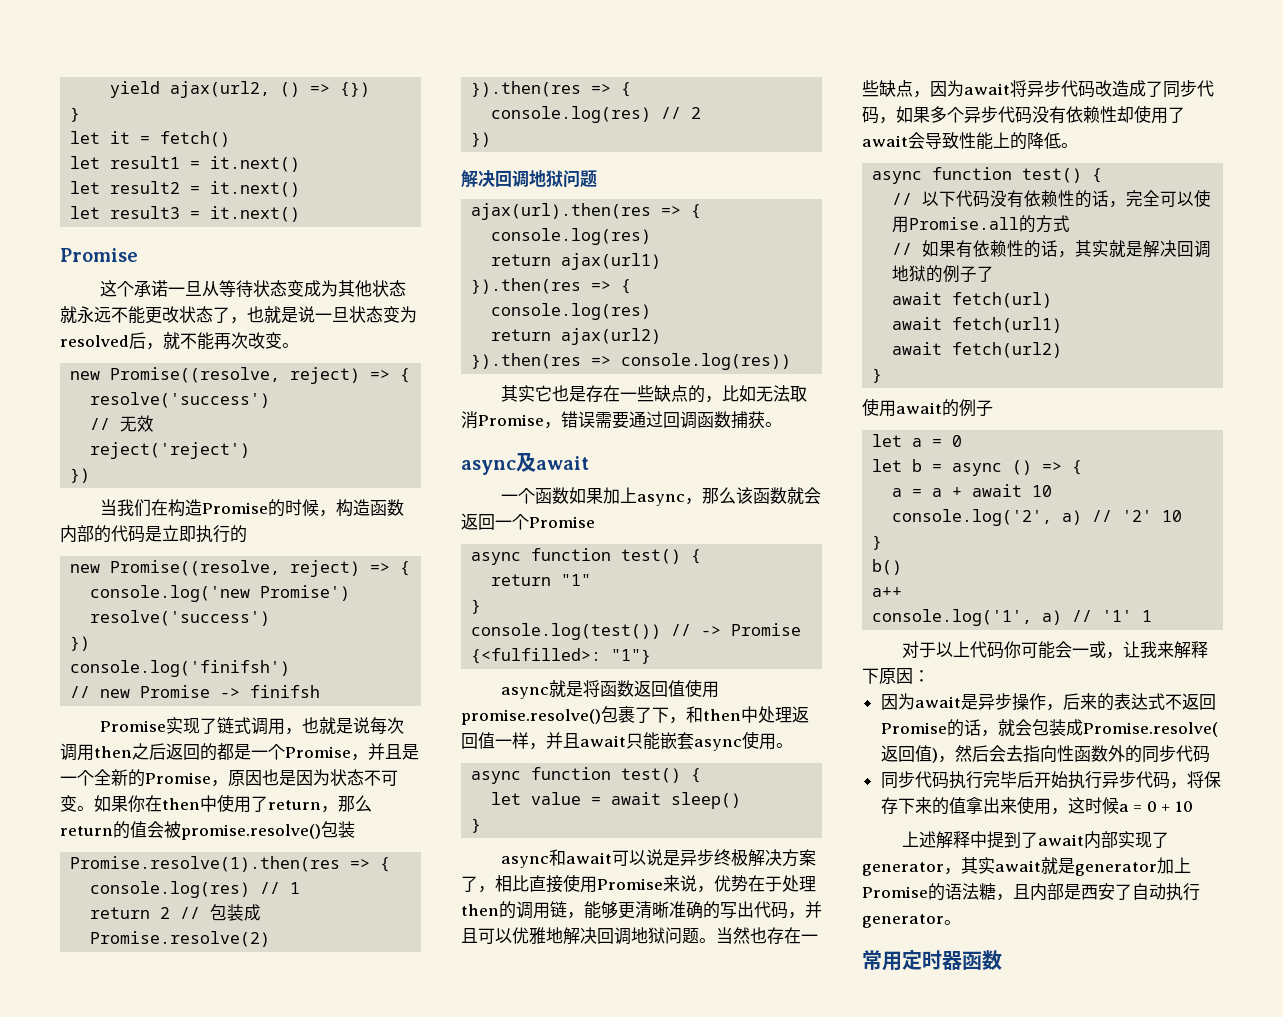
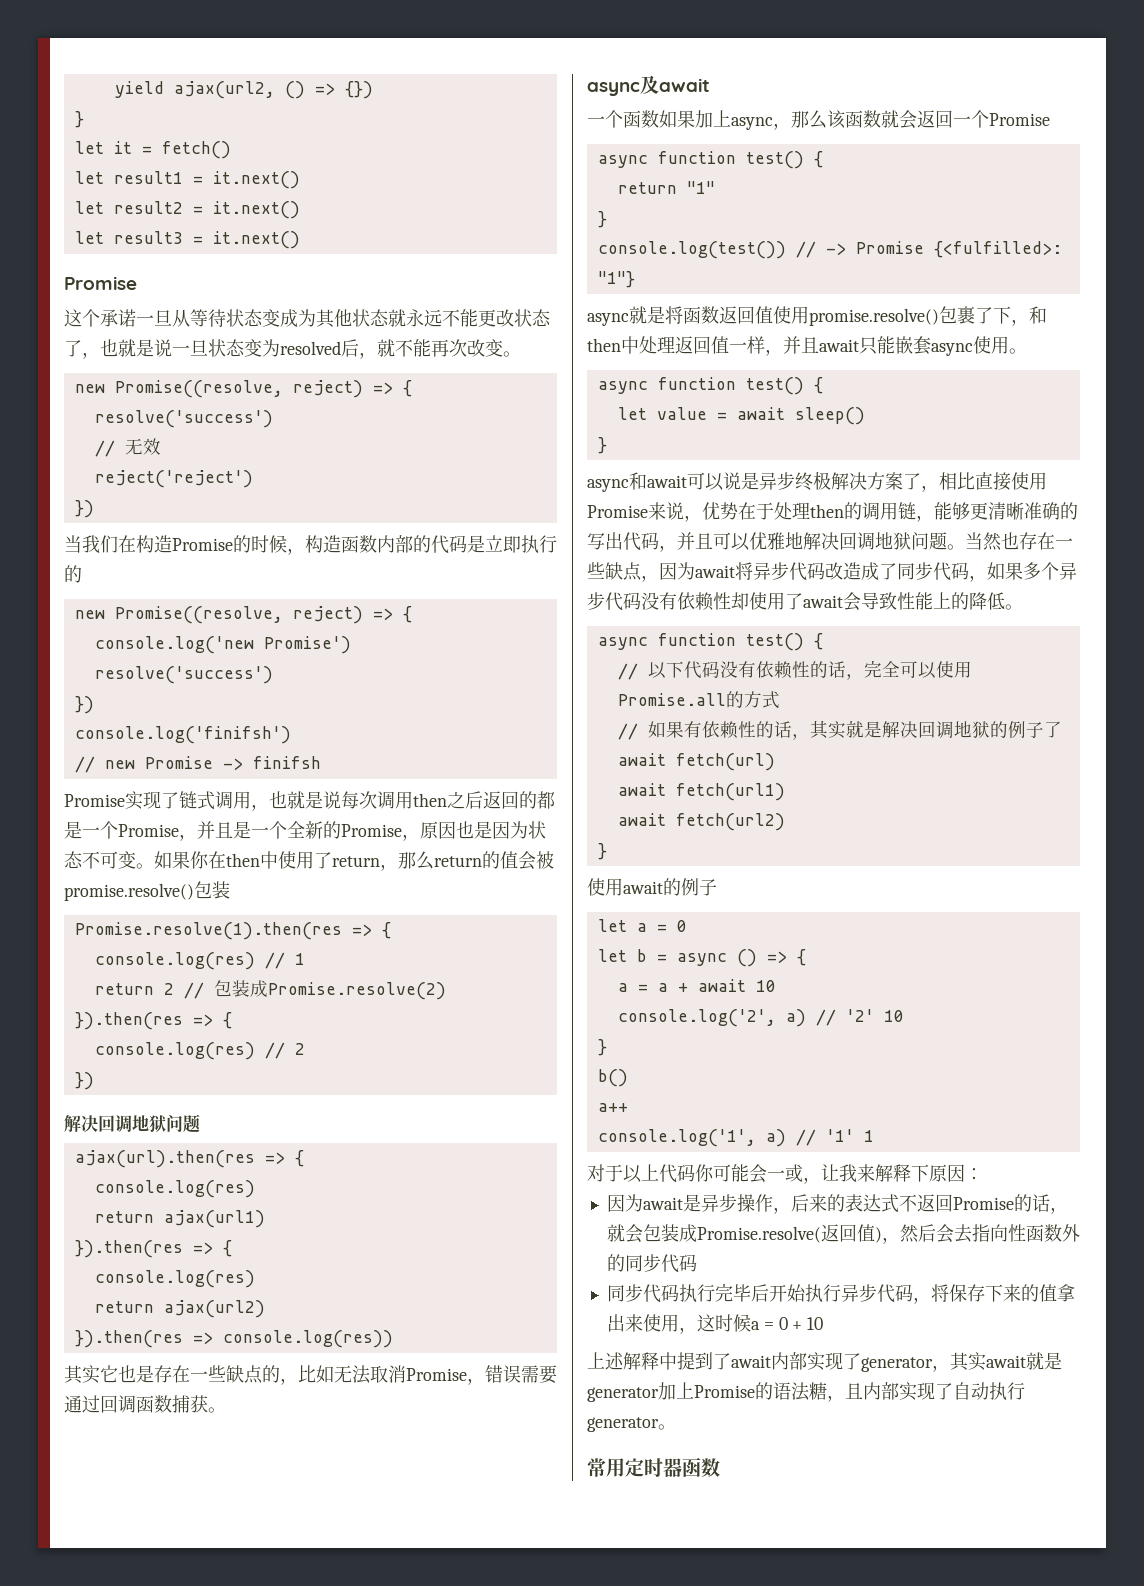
- 上述解释中提到了await内部实现了generator，其实await就是generator加上Promise的语法糖，且内部是西安了自动执行generator。
+ 上述解释中提到了await内部实现了generator，其实await就是generator加上Promise的语法糖，且内部实现了自动执行generator。

